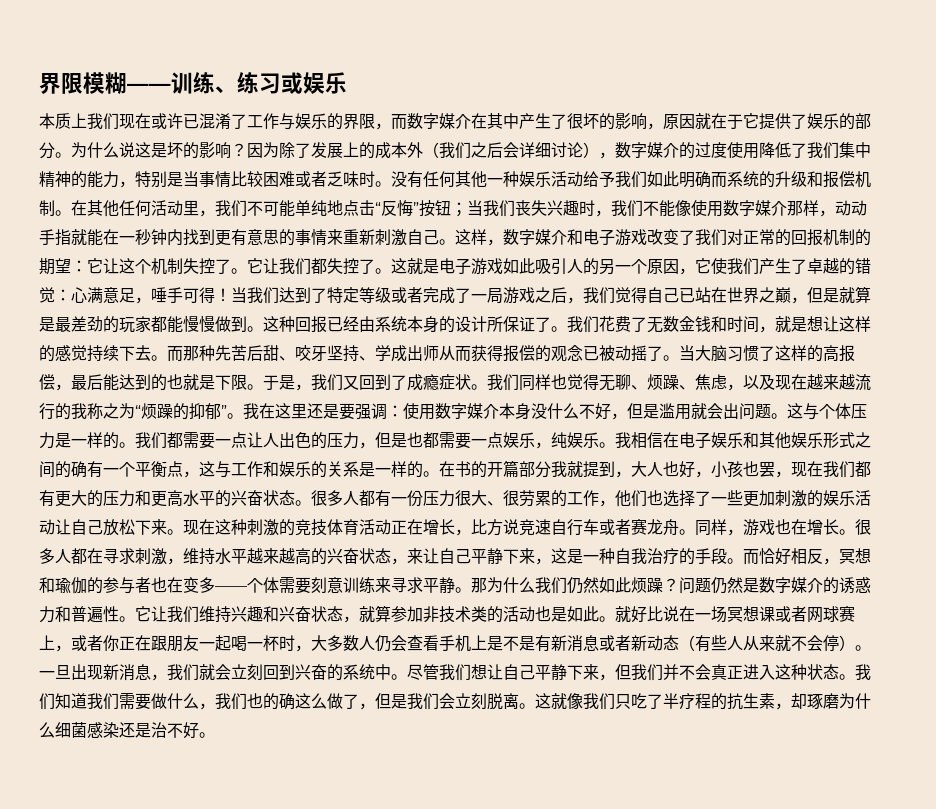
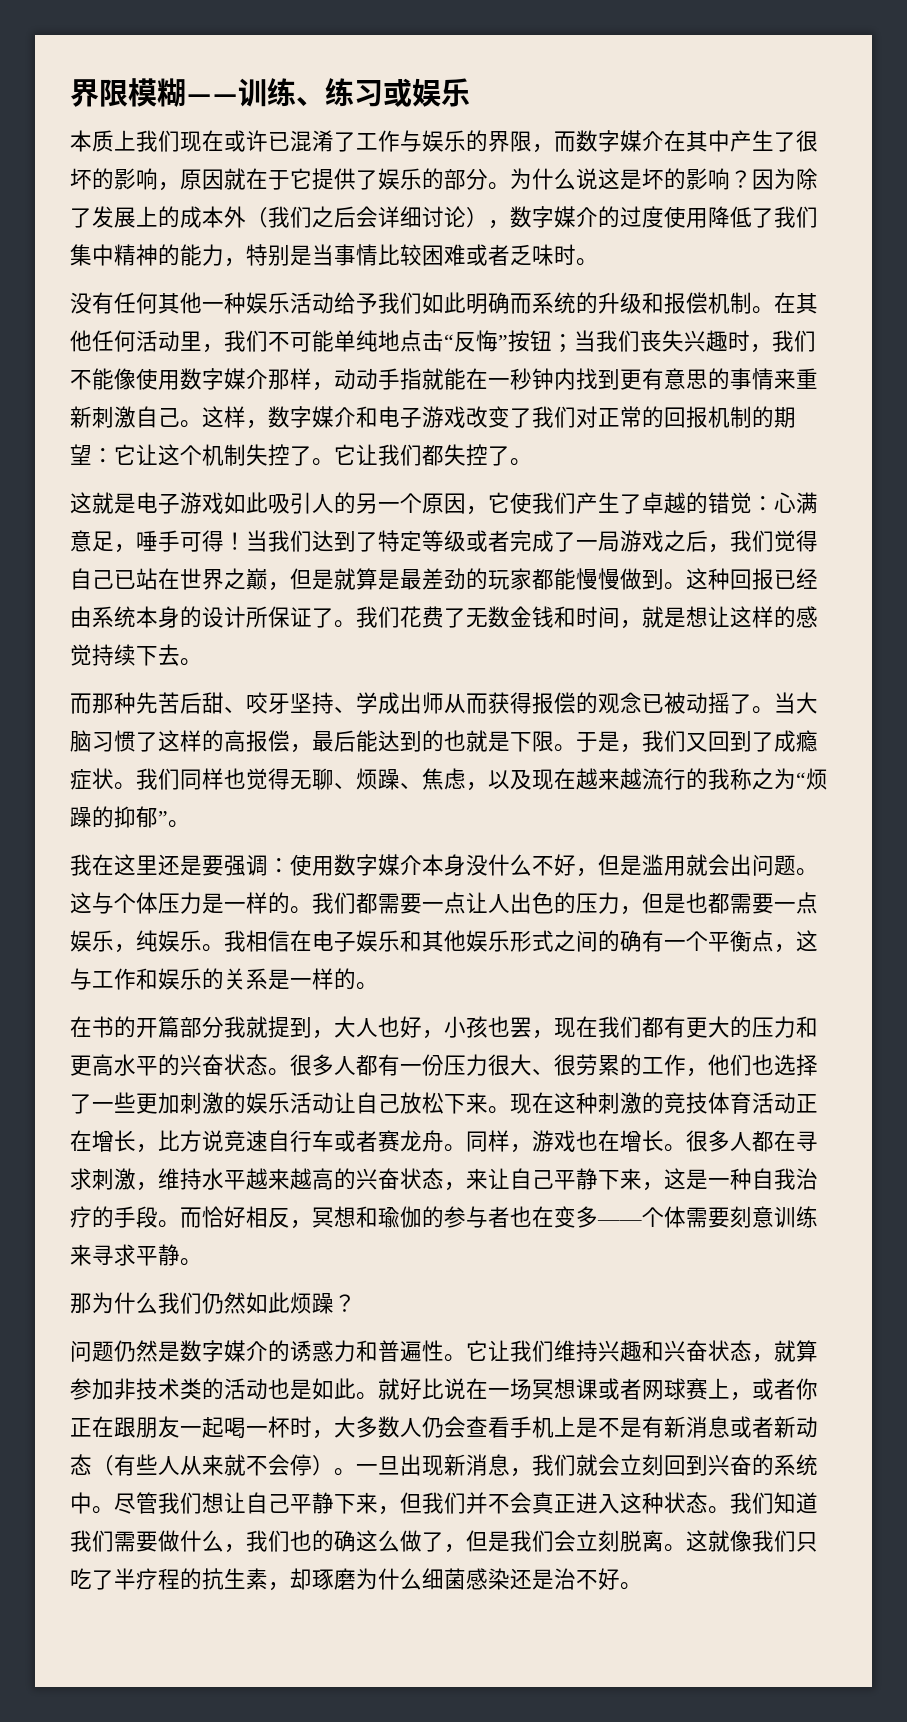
- 因为除了发展上的成本外（我们之后会详细讨论），数字媒介的过度使用降低了我们集中精神的能力，特别是当事情比较困难或者乏味时。没有任何其他一种娱乐活动给予我们如此明确而系统的升级和报偿机制。
+ 因为除了发展上的成本外（我们之后会详细讨论），数字媒介的过度使用降低了我们集中精神的能力，特别是当事情比较困难或者乏味时。
+ 没有任何其他一种娱乐活动给予我们如此明确而系统的升级和报偿机制。
- 它让我们都失控了。这就是电子游戏如此吸引人的另一个原因，它使我们产生了卓越的错觉：心满意足，唾手可得！
+ 它让我们都失控了。
+ 这就是电子游戏如此吸引人的另一个原因，它使我们产生了卓越的错觉：心满意足，唾手可得！
- 我们花费了无数金钱和时间，就是想让这样的感觉持续下去。而那种先苦后甜、咬牙坚持、学成出师从而获得报偿的观念已被动摇了。
+ 我们花费了无数金钱和时间，就是想让这样的感觉持续下去。
+ 而那种先苦后甜、咬牙坚持、学成出师从而获得报偿的观念已被动摇了。
- 我们同样也觉得无聊、烦躁、焦虑，以及现在越来越流行的我称之为“烦躁的抑郁”。我在这里还是要强调：使用数字媒介本身没什么不好，但是滥用就会出问题。
+ 我们同样也觉得无聊、烦躁、焦虑，以及现在越来越流行的我称之为“烦躁的抑郁”。
+ 我在这里还是要强调：使用数字媒介本身没什么不好，但是滥用就会出问题。
- 我相信在电子娱乐和其他娱乐形式之间的确有一个平衡点，这与工作和娱乐的关系是一样的。在书的开篇部分我就提到，大人也好，小孩也罢，现在我们都有更大的压力和更高水平的兴奋状态。
+ 我相信在电子娱乐和其他娱乐形式之间的确有一个平衡点，这与工作和娱乐的关系是一样的。
+ 在书的开篇部分我就提到，大人也好，小孩也罢，现在我们都有更大的压力和更高水平的兴奋状态。
- 而恰好相反，冥想和瑜伽的参与者也在变多——个体需要刻意训练来寻求平静。那为什么我们仍然如此烦躁？问题仍然是数字媒介的诱惑力和普遍性。
+ 而恰好相反，冥想和瑜伽的参与者也在变多——个体需要刻意训练来寻求平静。
+ 那为什么我们仍然如此烦躁？
+ 问题仍然是数字媒介的诱惑力和普遍性。

